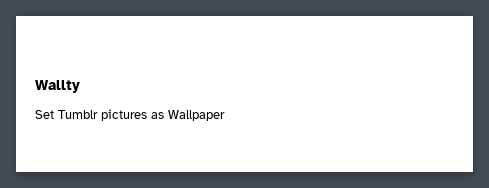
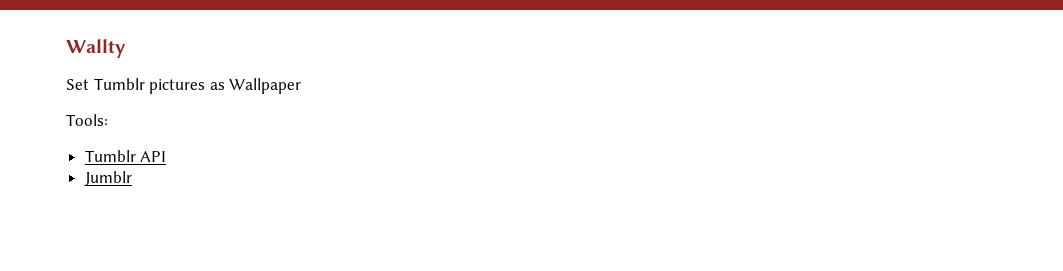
+ Tools:
+ Tumblr API
+ Jumblr

